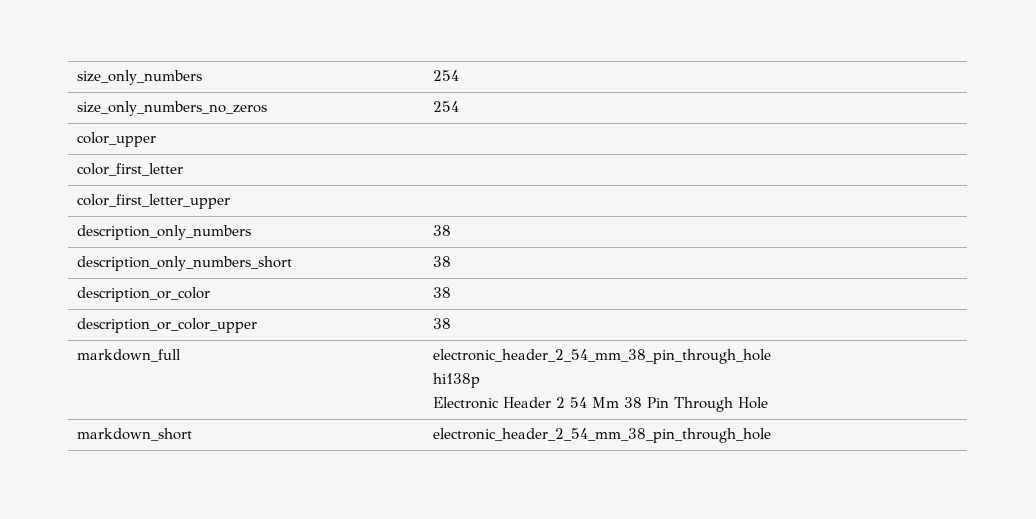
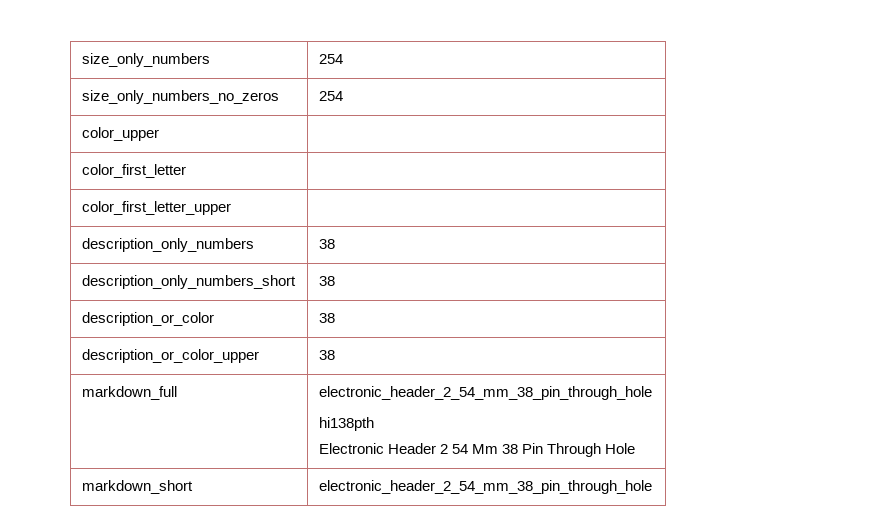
  markdown_full | electronic_header_2_54_mm_38_pin_through_hole
- hi138p
+ hi138pth

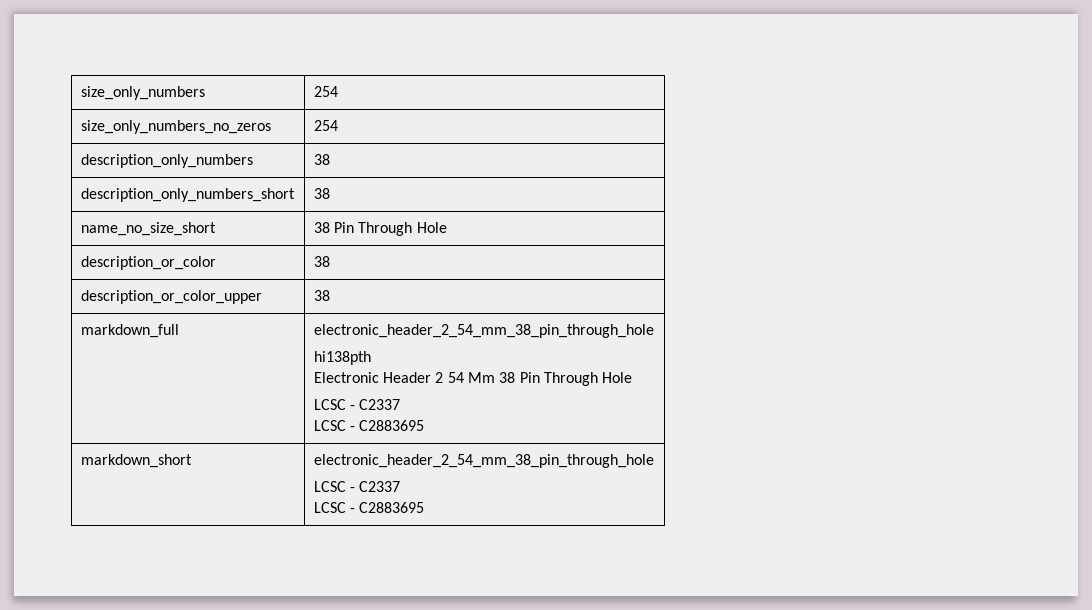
- color_upper |
- color_first_letter |
- color_first_letter_upper |
+ name_no_size_short | 38 Pin Through Hole
  markdown_full | electronic_header_2_54_mm_38_pin_through_hole
  hi138pth
  Electronic Header 2 54 Mm 38 Pin Through Hole
+ LCSC - C2337
+ LCSC - C2883695
  markdown_short | electronic_header_2_54_mm_38_pin_through_hole
+ LCSC - C2337
+ LCSC - C2883695

